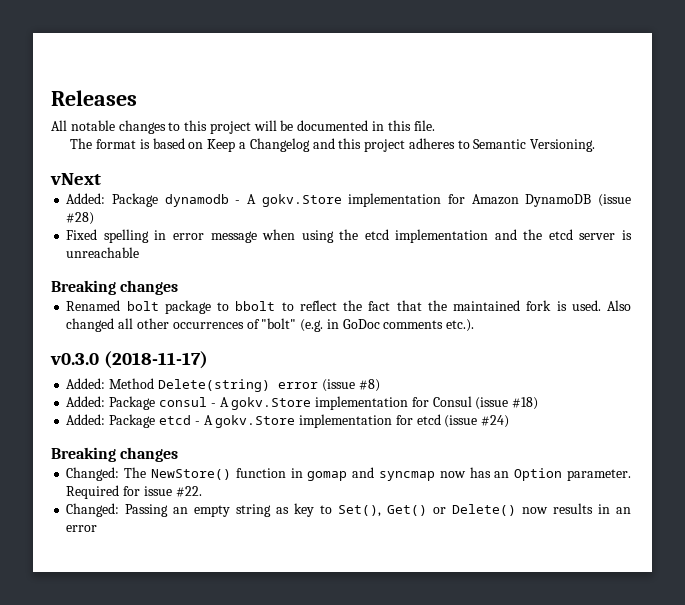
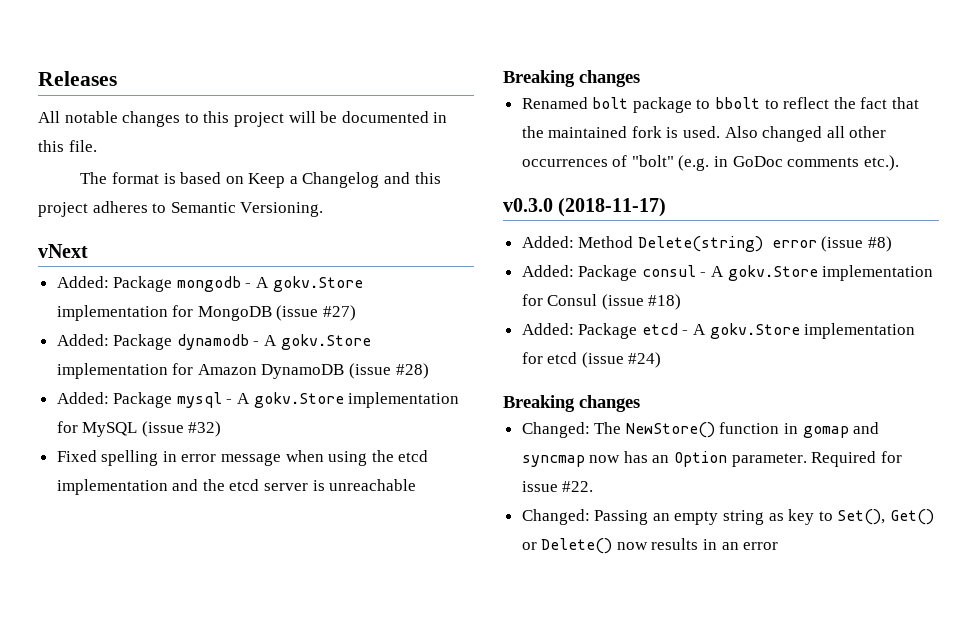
+ Added: Package mongodb - A gokv.Store implementation for MongoDB (issue #27)
+ Added: Package mysql - A gokv.Store implementation for MySQL (issue #32)

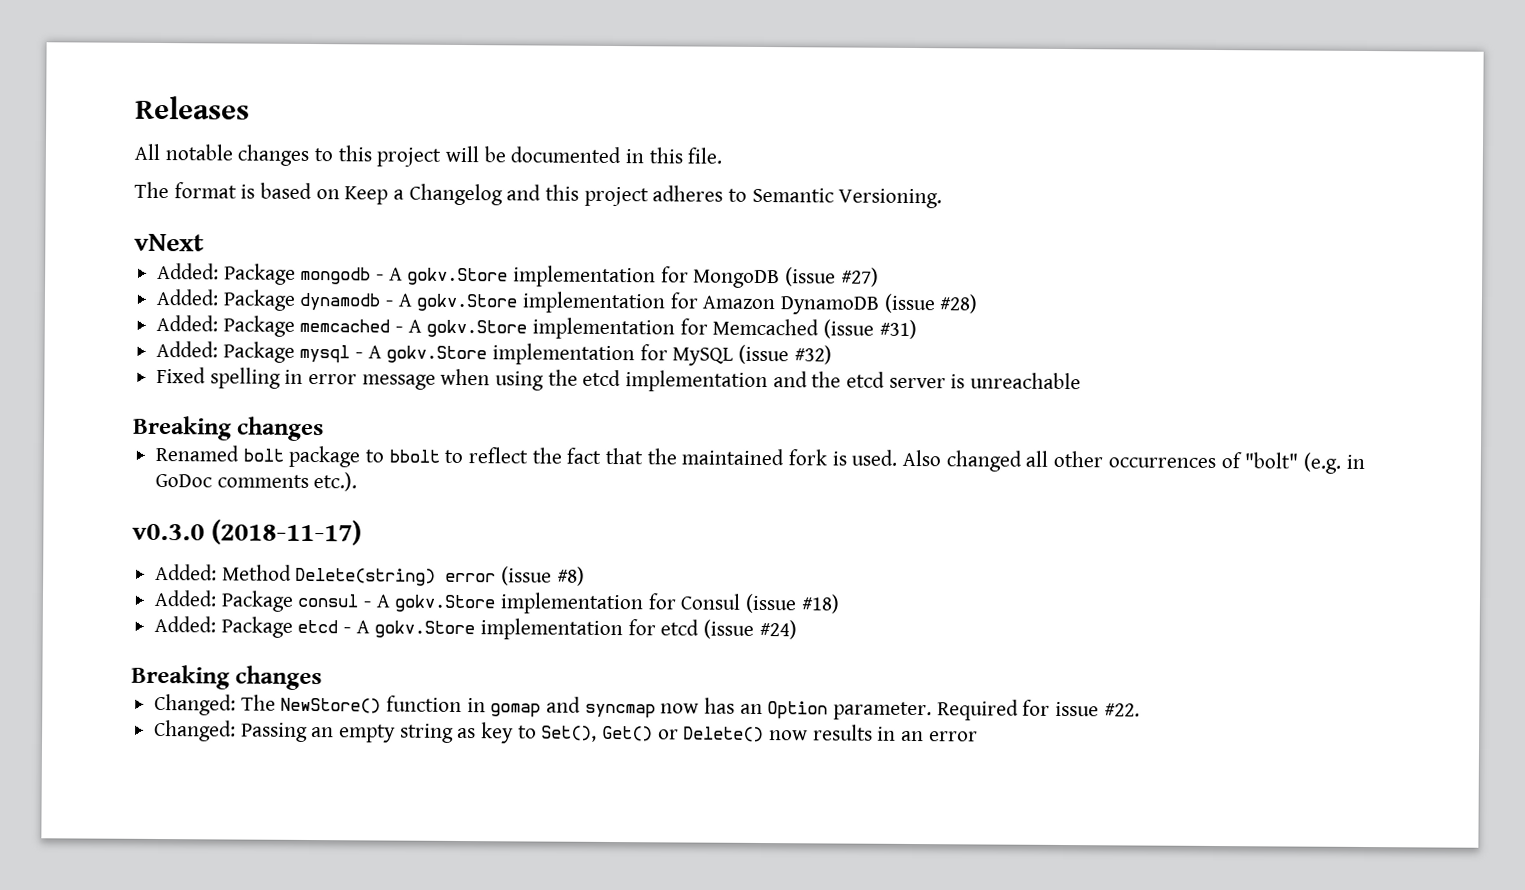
+ Added: Package memcached - A gokv.Store implementation for Memcached (issue #31)

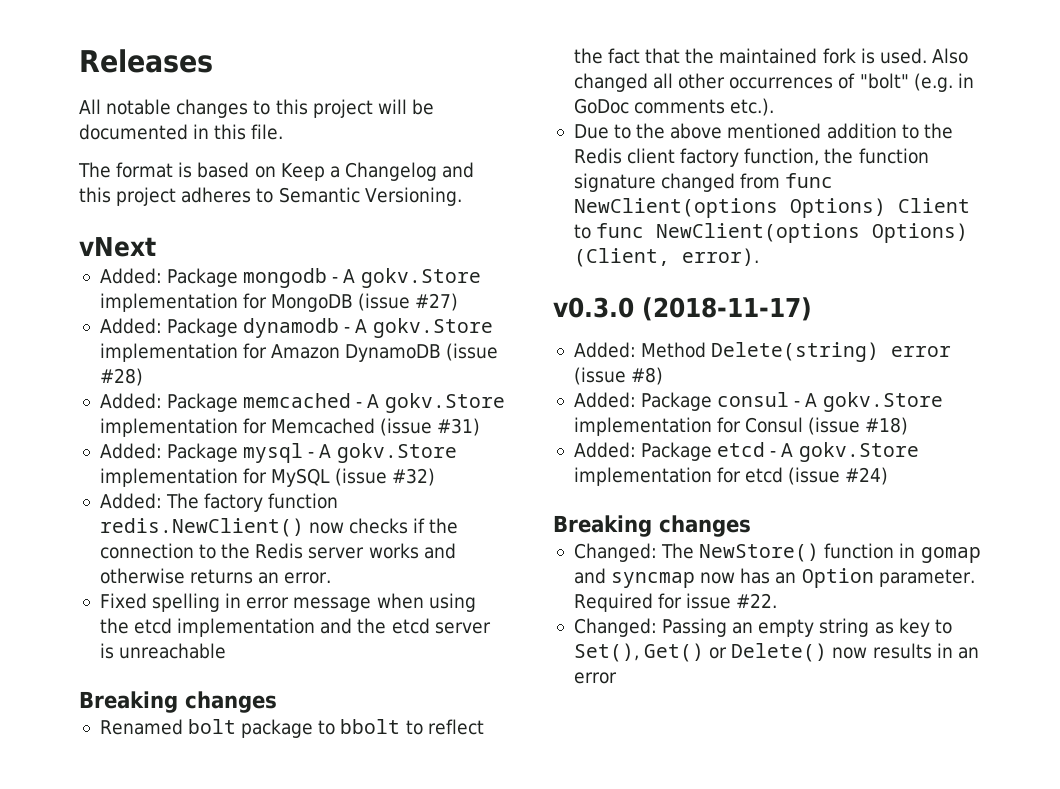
+ Added: The factory function redis.NewClient() now checks if the connection to the Redis server works and otherwise returns an error.
+ Due to the above mentioned addition to the Redis client factory function, the function signature changed from func NewClient(options Options) Client to func NewClient(options Options) (Client, error).

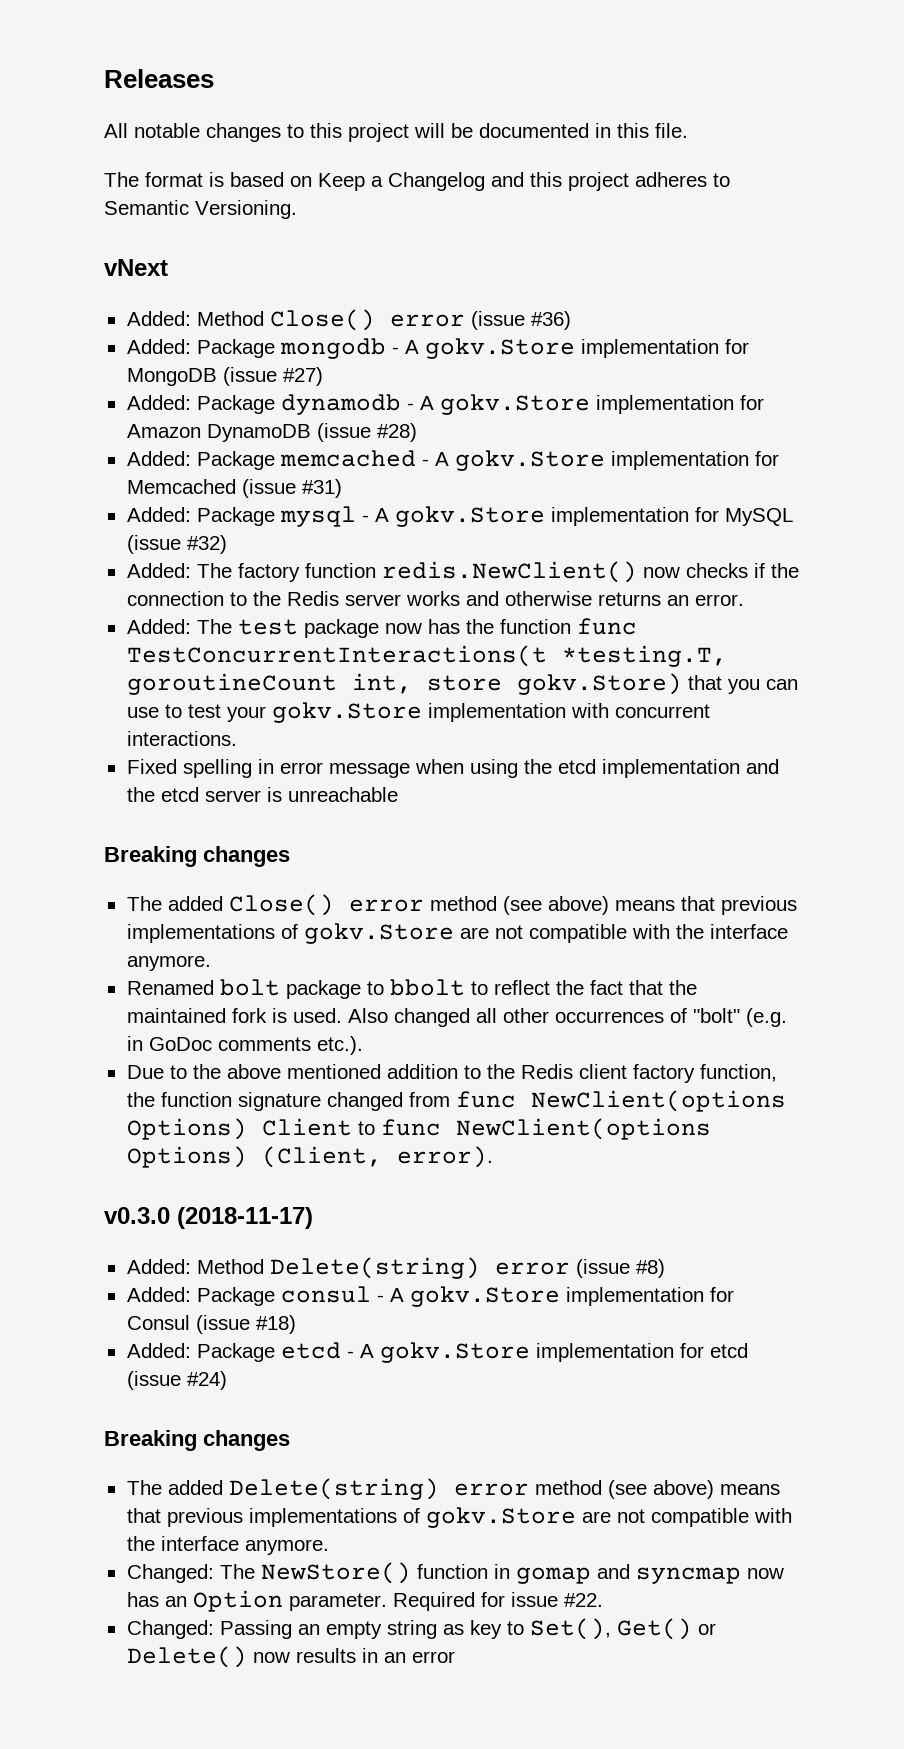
+ Added: Method Close() error (issue #36)
+ Added: The test package now has the function func TestConcurrentInteractions(t *testing.T, goroutineCount int, store gokv.Store) that you can use to test your gokv.Store implementation with concurrent interactions.
+ The added Close() error method (see above) means that previous implementations of gokv.Store are not compatible with the interface anymore.
+ The added Delete(string) error method (see above) means that previous implementations of gokv.Store are not compatible with the interface anymore.

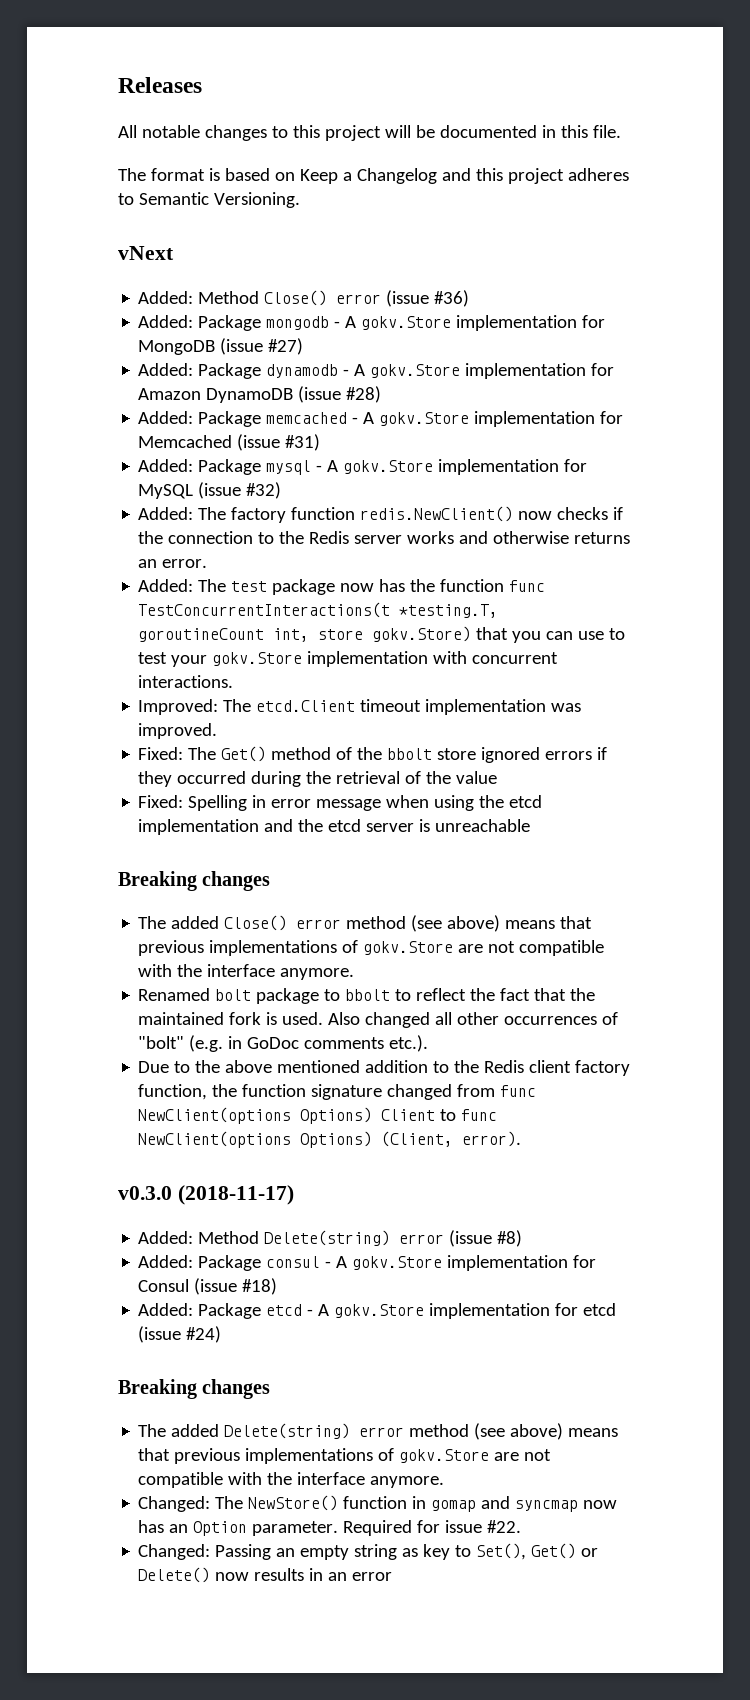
- Fixed spelling in error message when using the etcd implementation and the etcd server is unreachable
+ Improved: The etcd.Client timeout implementation was improved.
+ Fixed: The Get() method of the bbolt store ignored errors if they occurred during the retrieval of the value
+ Fixed: Spelling in error message when using the etcd implementation and the etcd server is unreachable

